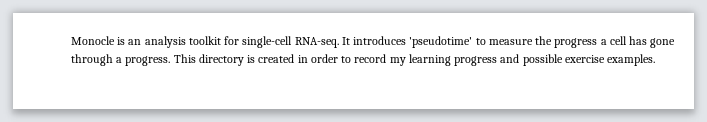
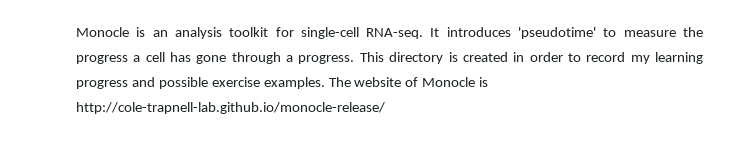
+ The website of Monocle is http://cole-trapnell-lab.github.io/monocle-release/

